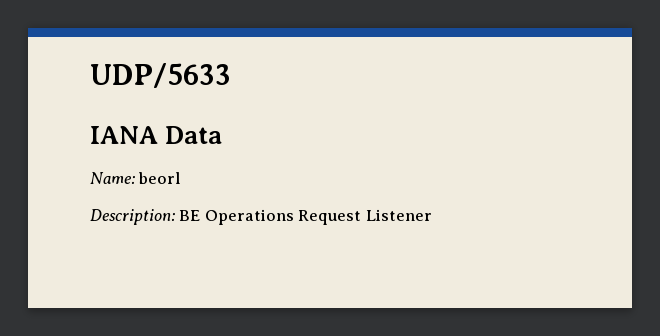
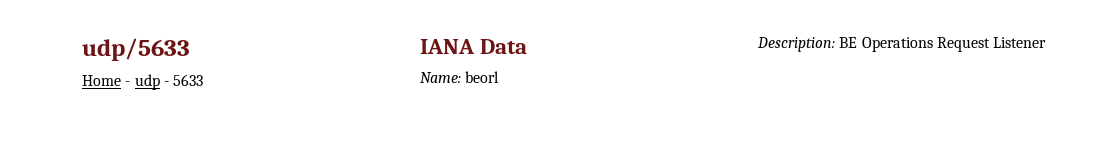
- UDP/5633
+ udp/5633
+ Home - udp - 5633

